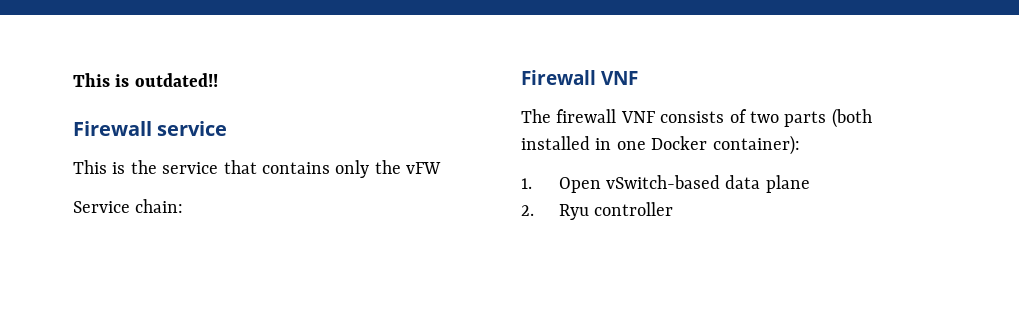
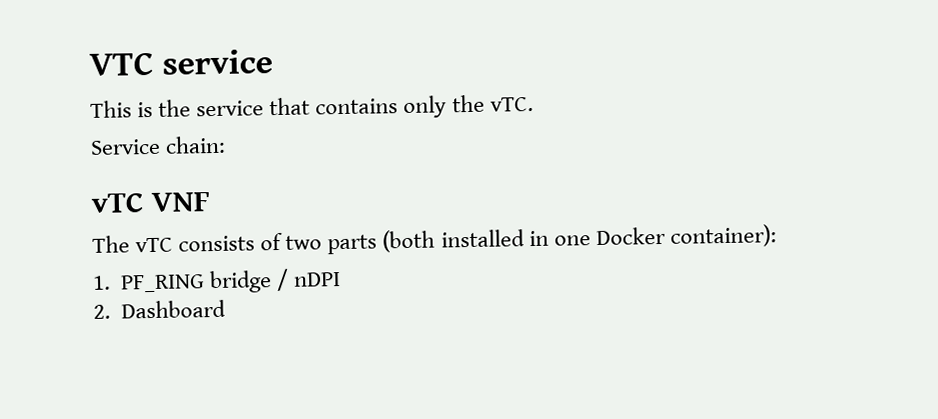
- This is outdated!!
- Firewall service
+ VTC service
- This is the service that contains only the vFW
+ This is the service that contains only the vTC.
- Firewall VNF
+ vTC VNF
- The firewall VNF consists of two parts (both installed in one Docker container):
+ The vTC consists of two parts (both installed in one Docker container):
- 1. Open vSwitch-based data plane
+ 1. PF_RING bridge / nDPI
- 2. Ryu controller
+ 2. Dashboard

